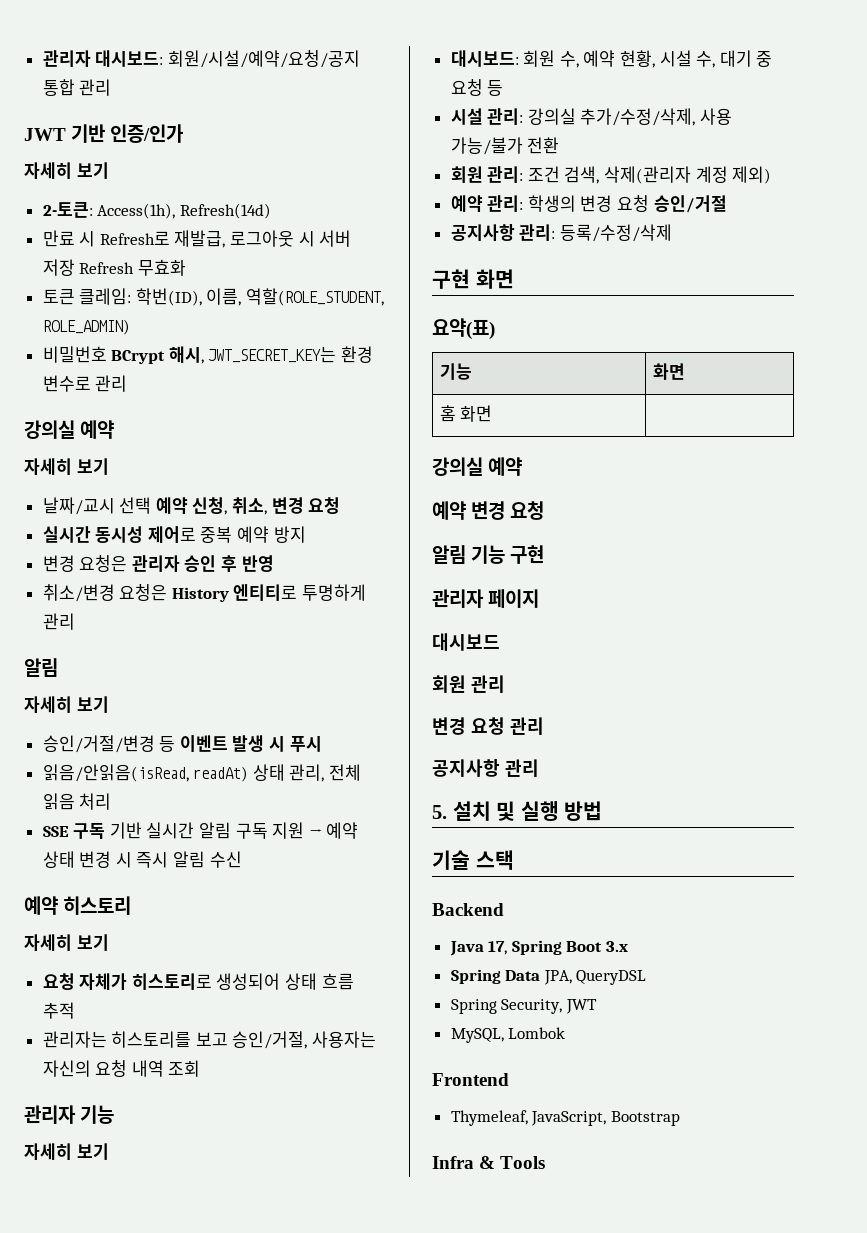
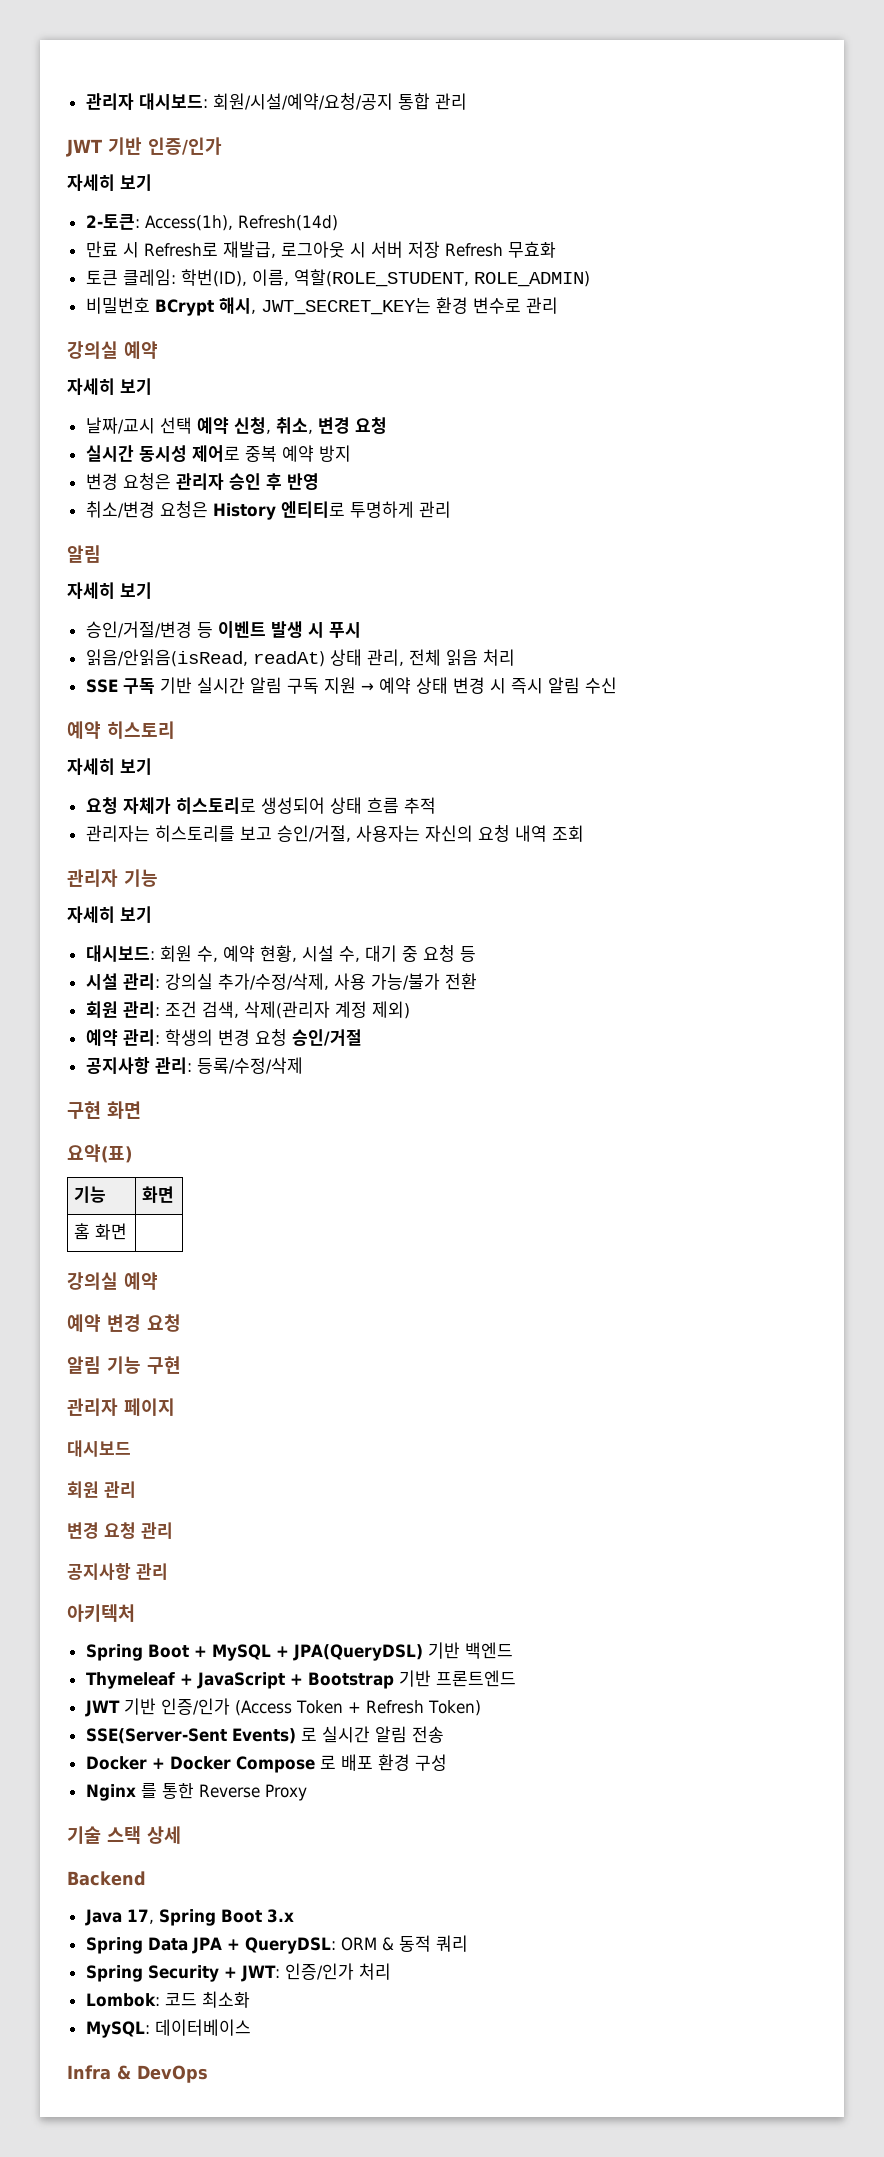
- 5. 설치 및 실행 방법
+ 아키텍처
+ Spring Boot + MySQL + JPA(QueryDSL) 기반 백엔드
+ Thymeleaf + JavaScript + Bootstrap 기반 프론트엔드
+ JWT 기반 인증/인가 (Access Token + Refresh Token)
+ SSE(Server-Sent Events) 로 실시간 알림 전송
+ Docker + Docker Compose 로 배포 환경 구성
+ Nginx 를 통한 Reverse Proxy
- 기술 스택
+ 기술 스택 상세
- Spring Data JPA, QueryDSL
- Spring Security, JWT
- MySQL, Lombok
- Frontend
- Thymeleaf, JavaScript, Bootstrap
+ Spring Data JPA + QueryDSL: ORM & 동적 쿼리
+ Spring Security + JWT: 인증/인가 처리
+ Lombok: 코드 최소화
+ MySQL: 데이터베이스
- Infra & Tools
+ Infra & DevOps

